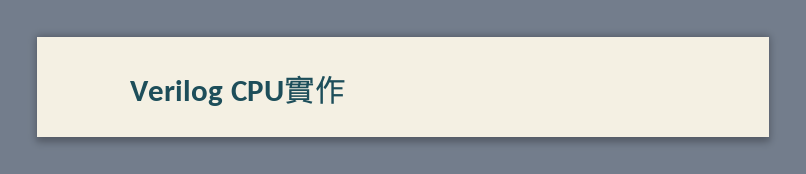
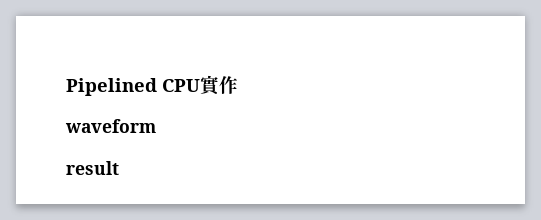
- Verilog CPU實作
+ Pipelined CPU實作
+ waveform
+ result

